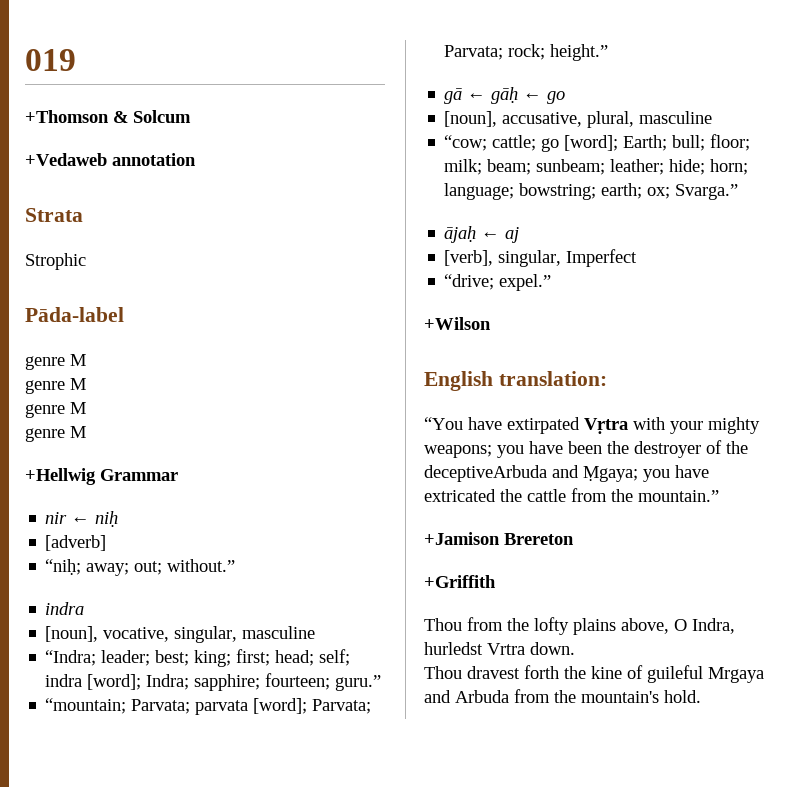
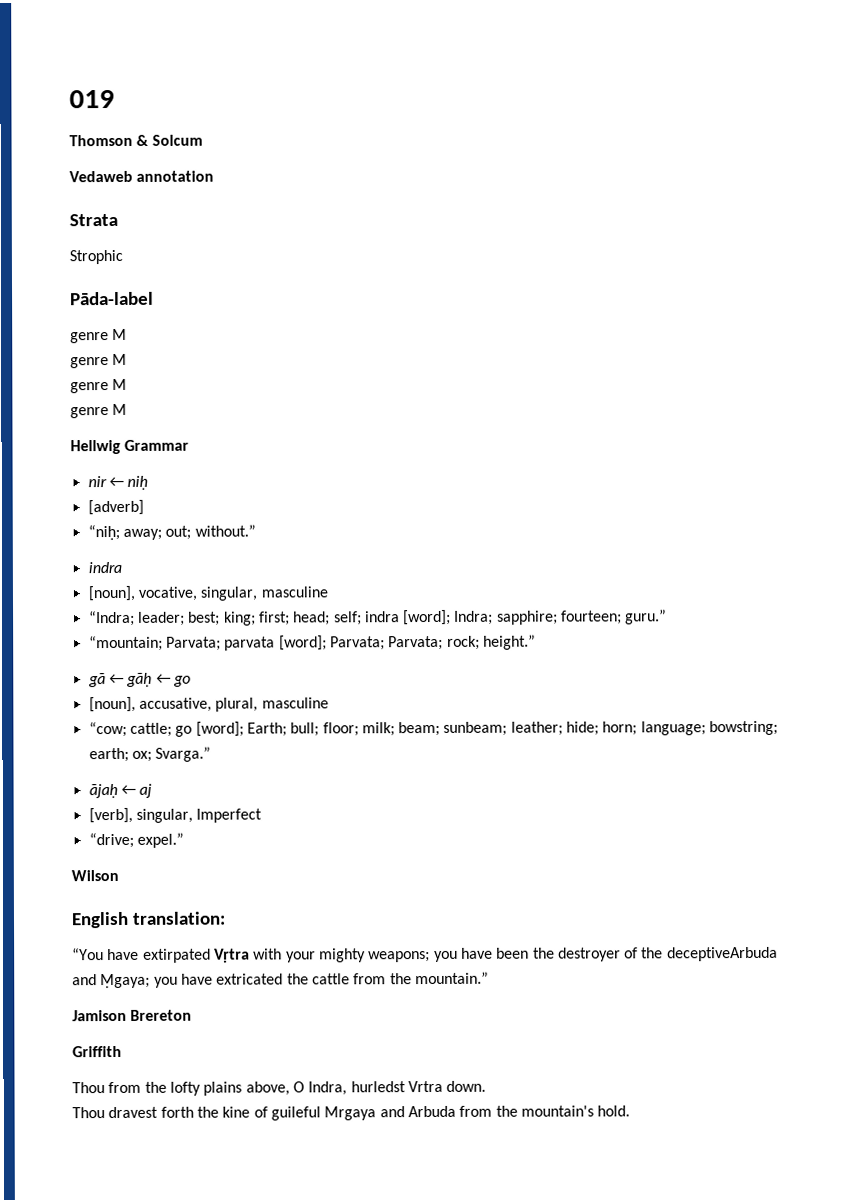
- +Thomson & Solcum
+ Thomson & Solcum
- +Vedaweb annotation
+ Vedaweb annotation
- +Hellwig Grammar
+ Hellwig Grammar
- +Wilson
+ Wilson
- +Jamison Brereton
+ Jamison Brereton
- +Griffith
+ Griffith

